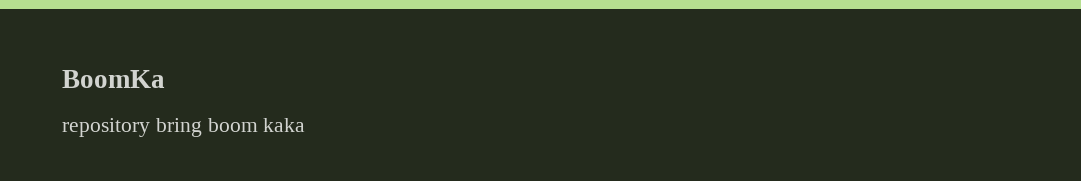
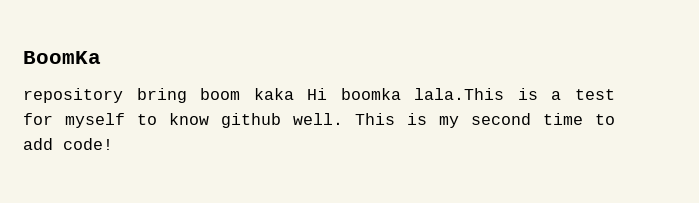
- repository bring boom kaka
+ repository bring boom kaka Hi boomka lala.This is a test for myself to know github well. This is my second time to add code!

